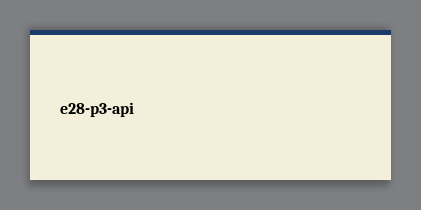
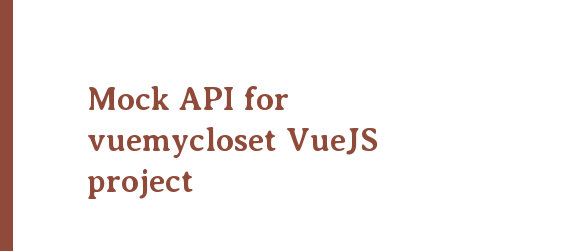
- e28-p3-api
+ Mock API for vuemycloset VueJS project

